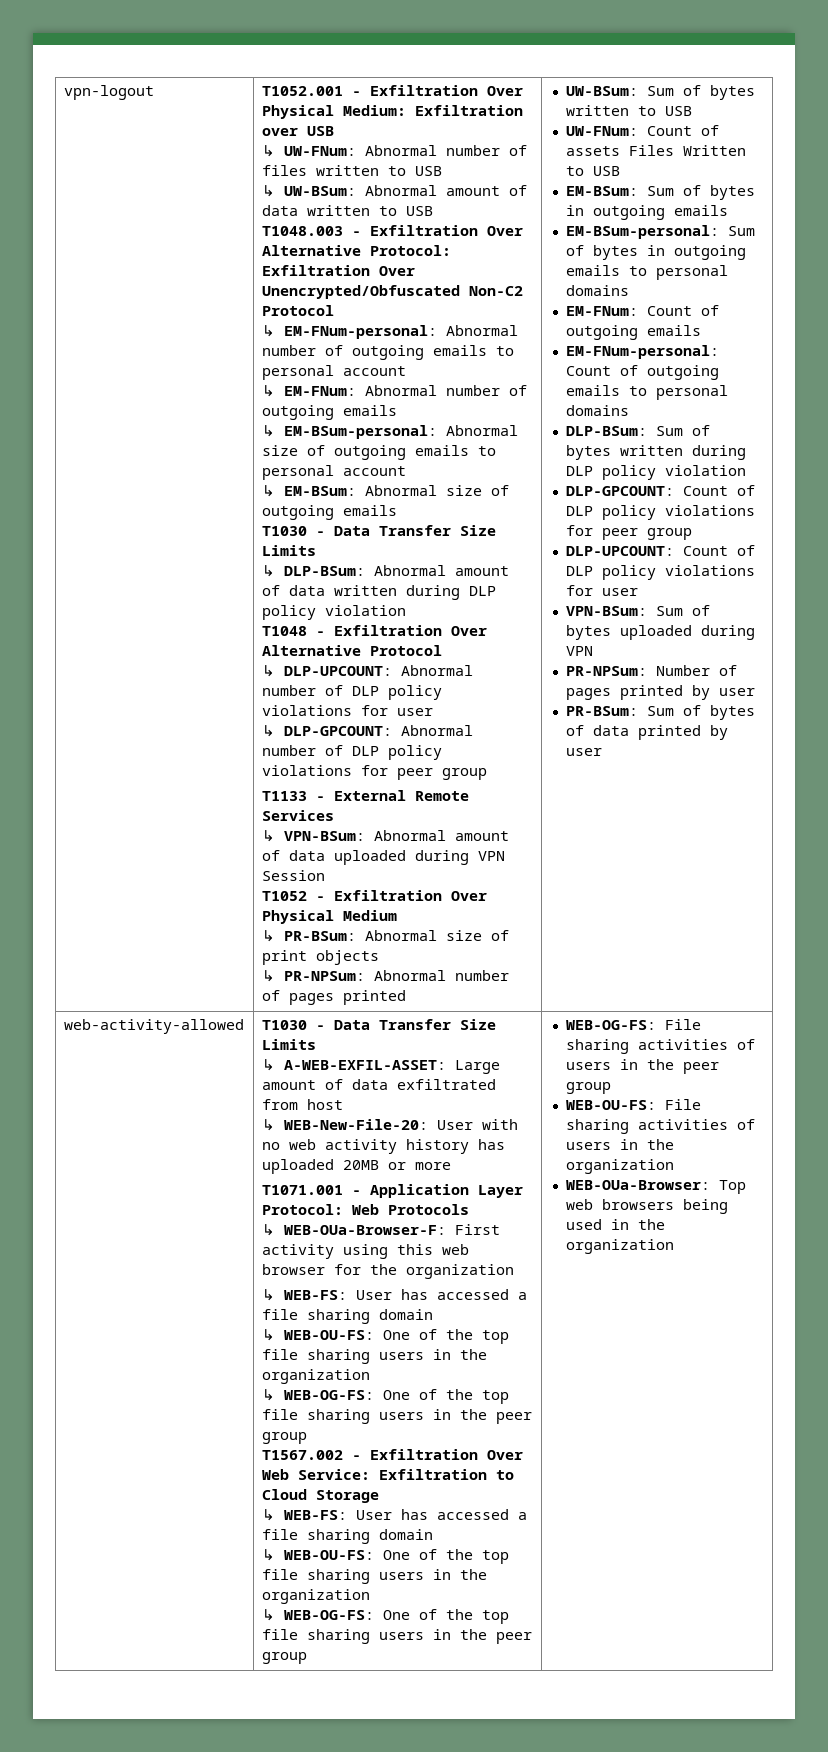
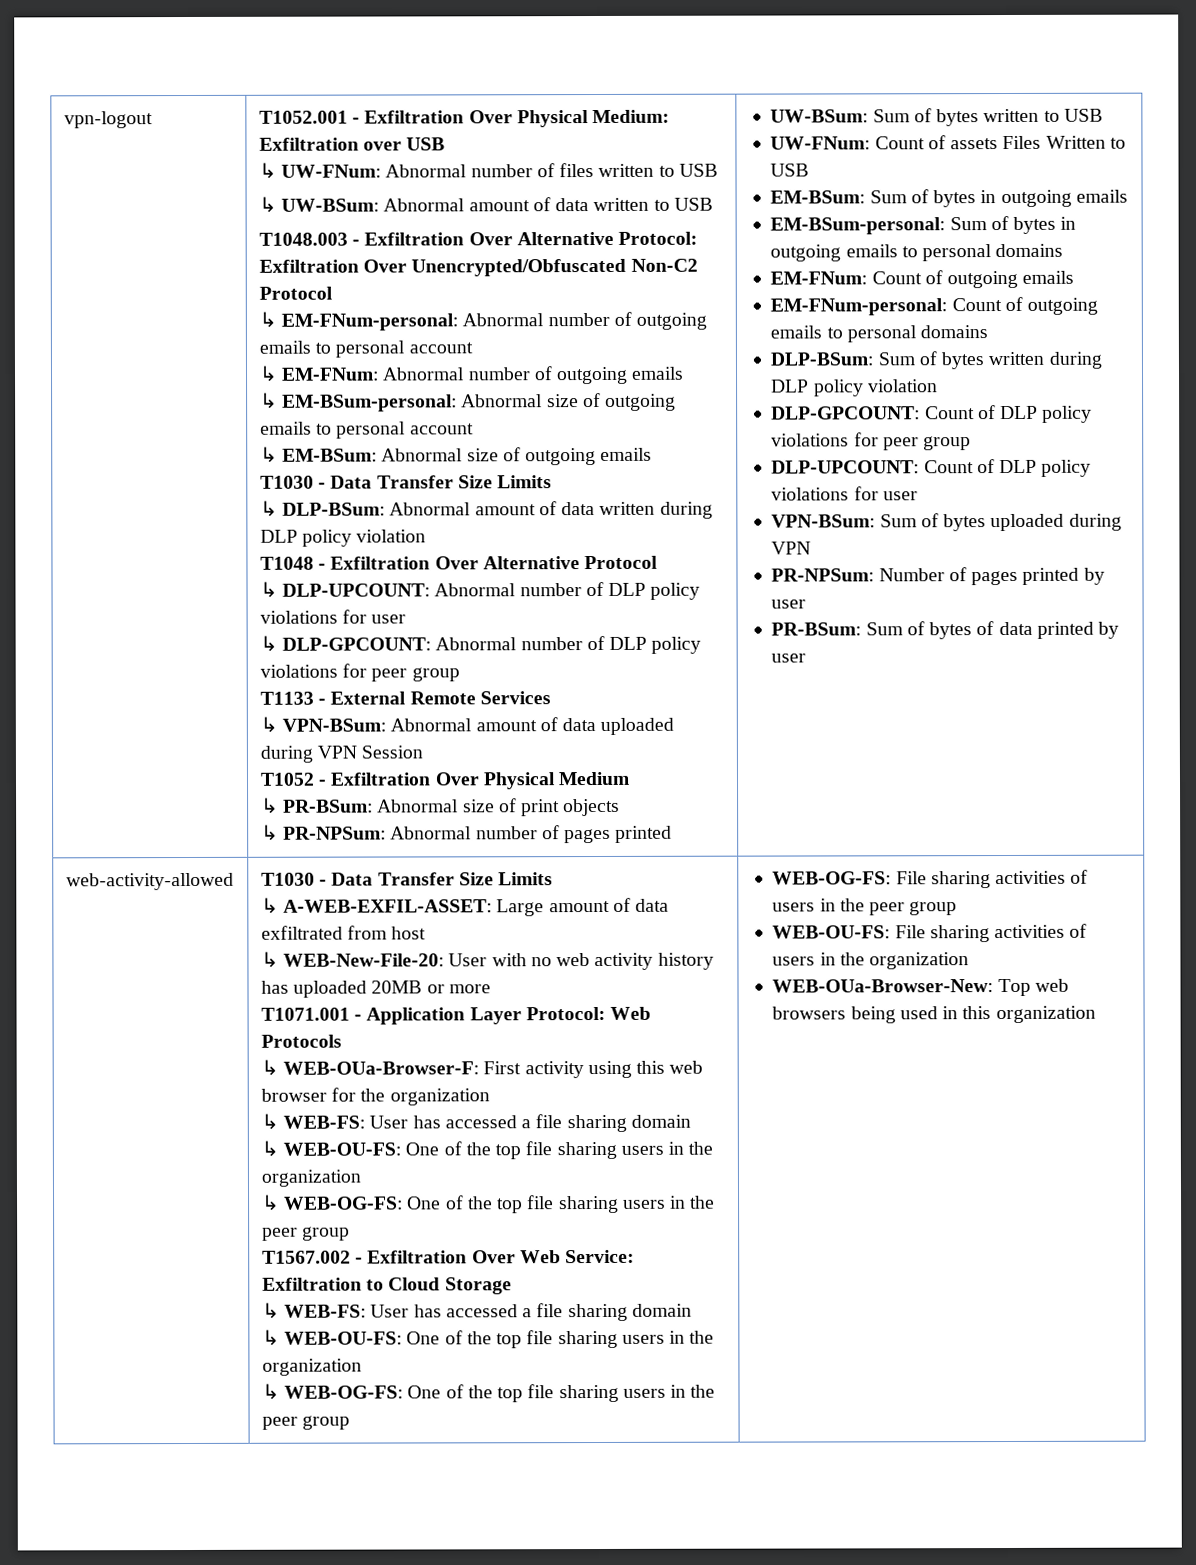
- WEB-OUa-Browser: Top web browsers being used in the organization
+ WEB-OUa-Browser-New: Top web browsers being used in this organization

